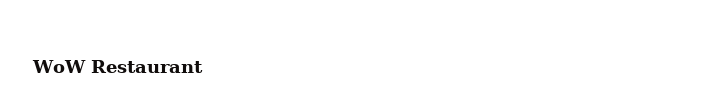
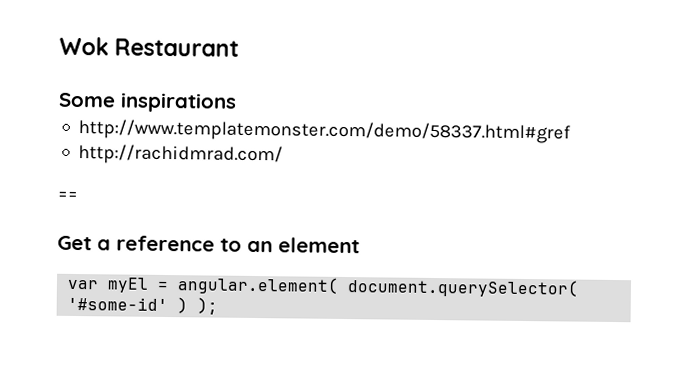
- WoW Restaurant
+ Wok Restaurant
+ Some inspirations
+ http://www.templatemonster.com/demo/58337.html#gref
+ http://rachidmrad.com/
+ ==
+ Get a reference to an element
+ var myEl = angular.element( document.querySelector( '#some-id' ) );

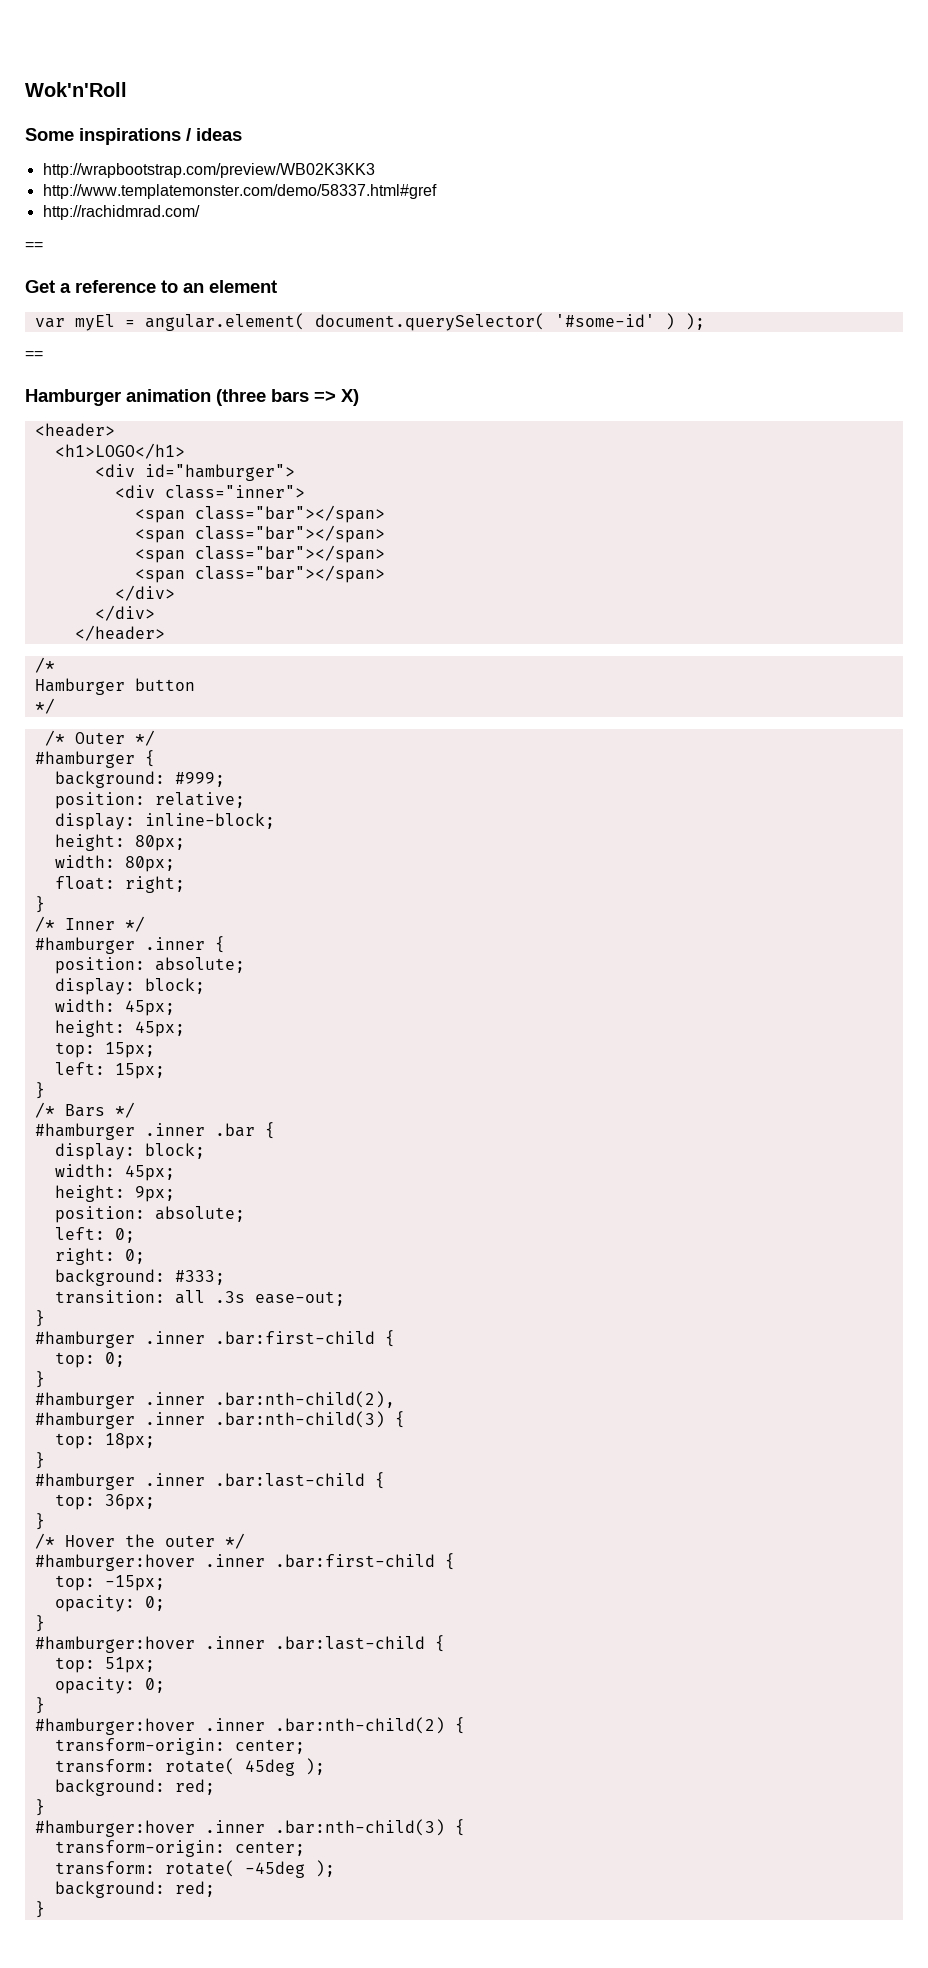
- Wok Restaurant
+ Wok'n'Roll
- Some inspirations
+ Some inspirations / ideas
+ http://wrapbootstrap.com/preview/WB02K3KK3
  var myEl = angular.element( document.querySelector( '#some-id' ) );
+ ==
+ Hamburger animation (three bars => X)
+ <header>
+ <h1>LOGO</h1>
+ <div id="hamburger">
+ <div class="inner">
+ <span class="bar"></span>
+ <span class="bar"></span>
+ <span class="bar"></span>
+ <span class="bar"></span>
+ </div>
+ </div>
+ </header>
+ /*
+ Hamburger button
+ */
+ /* Outer */
+ #hamburger {
+ background: #999;
+ position: relative;
+ display: inline-block;
+ height: 80px;
+ width: 80px;
+ float: right;
+ }
+ /* Inner */
+ #hamburger .inner {
+ position: absolute;
+ display: block;
+ width: 45px;
+ height: 45px;
+ top: 15px;
+ left: 15px;
+ }
+ /* Bars */
+ #hamburger .inner .bar {
+ display: block;
+ width: 45px;
+ height: 9px;
+ position: absolute;
+ left: 0;
+ right: 0;
+ background: #333;
+ transition: all .3s ease-out;
+ }
+ #hamburger .inner .bar:first-child {
+ top: 0;
+ }
+ #hamburger .inner .bar:nth-child(2),
+ #hamburger .inner .bar:nth-child(3) {
+ top: 18px;
+ }
+ #hamburger .inner .bar:last-child {
+ top: 36px;
+ }
+ /* Hover the outer */
+ #hamburger:hover .inner .bar:first-child {
+ top: -15px;
+ opacity: 0;
+ }
+ #hamburger:hover .inner .bar:last-child {
+ top: 51px;
+ opacity: 0;
+ }
+ #hamburger:hover .inner .bar:nth-child(2) {
+ transform-origin: center;
+ transform: rotate( 45deg );
+ background: red;
+ }
+ #hamburger:hover .inner .bar:nth-child(3) {
+ transform-origin: center;
+ transform: rotate( -45deg );
+ background: red;
+ }

